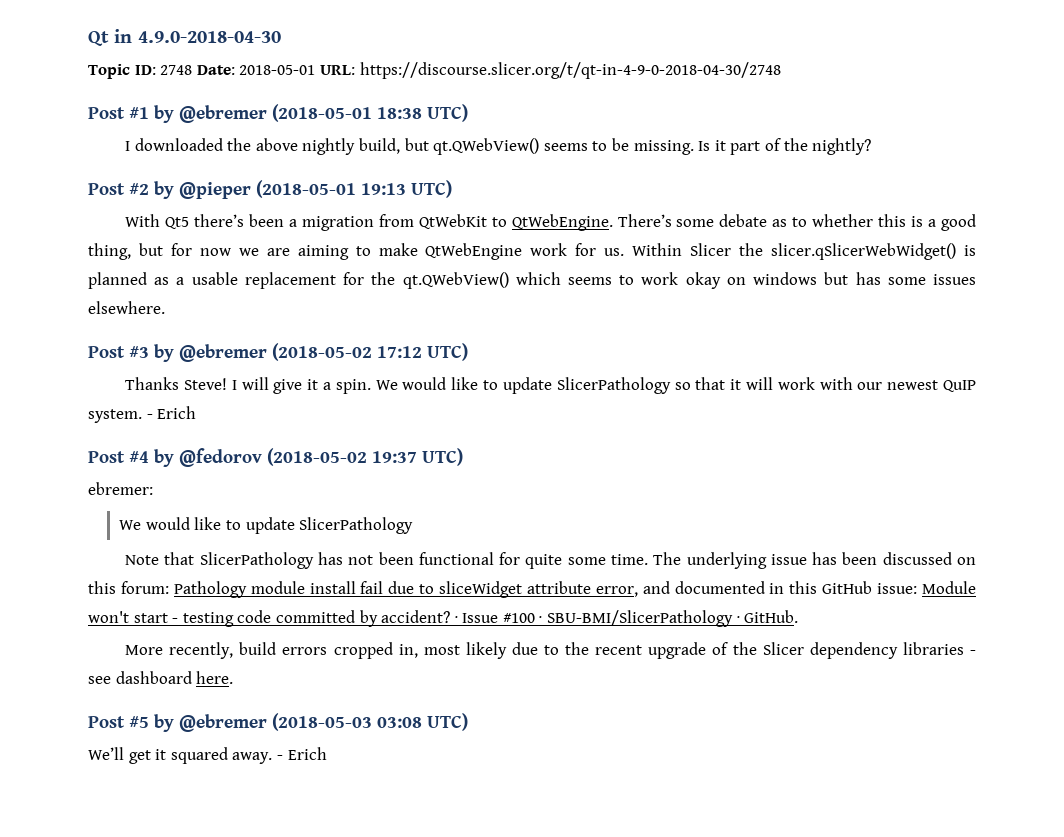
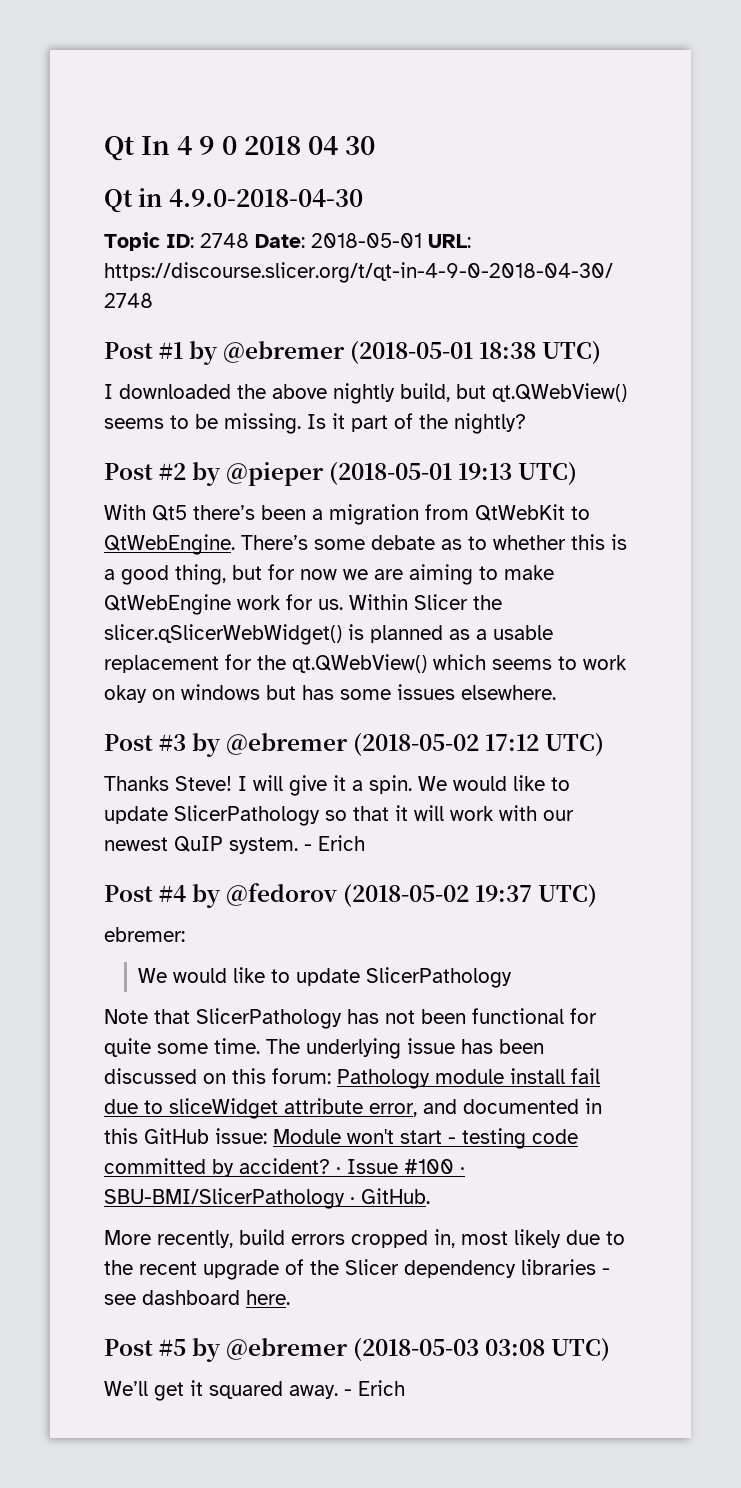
+ Qt In 4 9 0 2018 04 30

